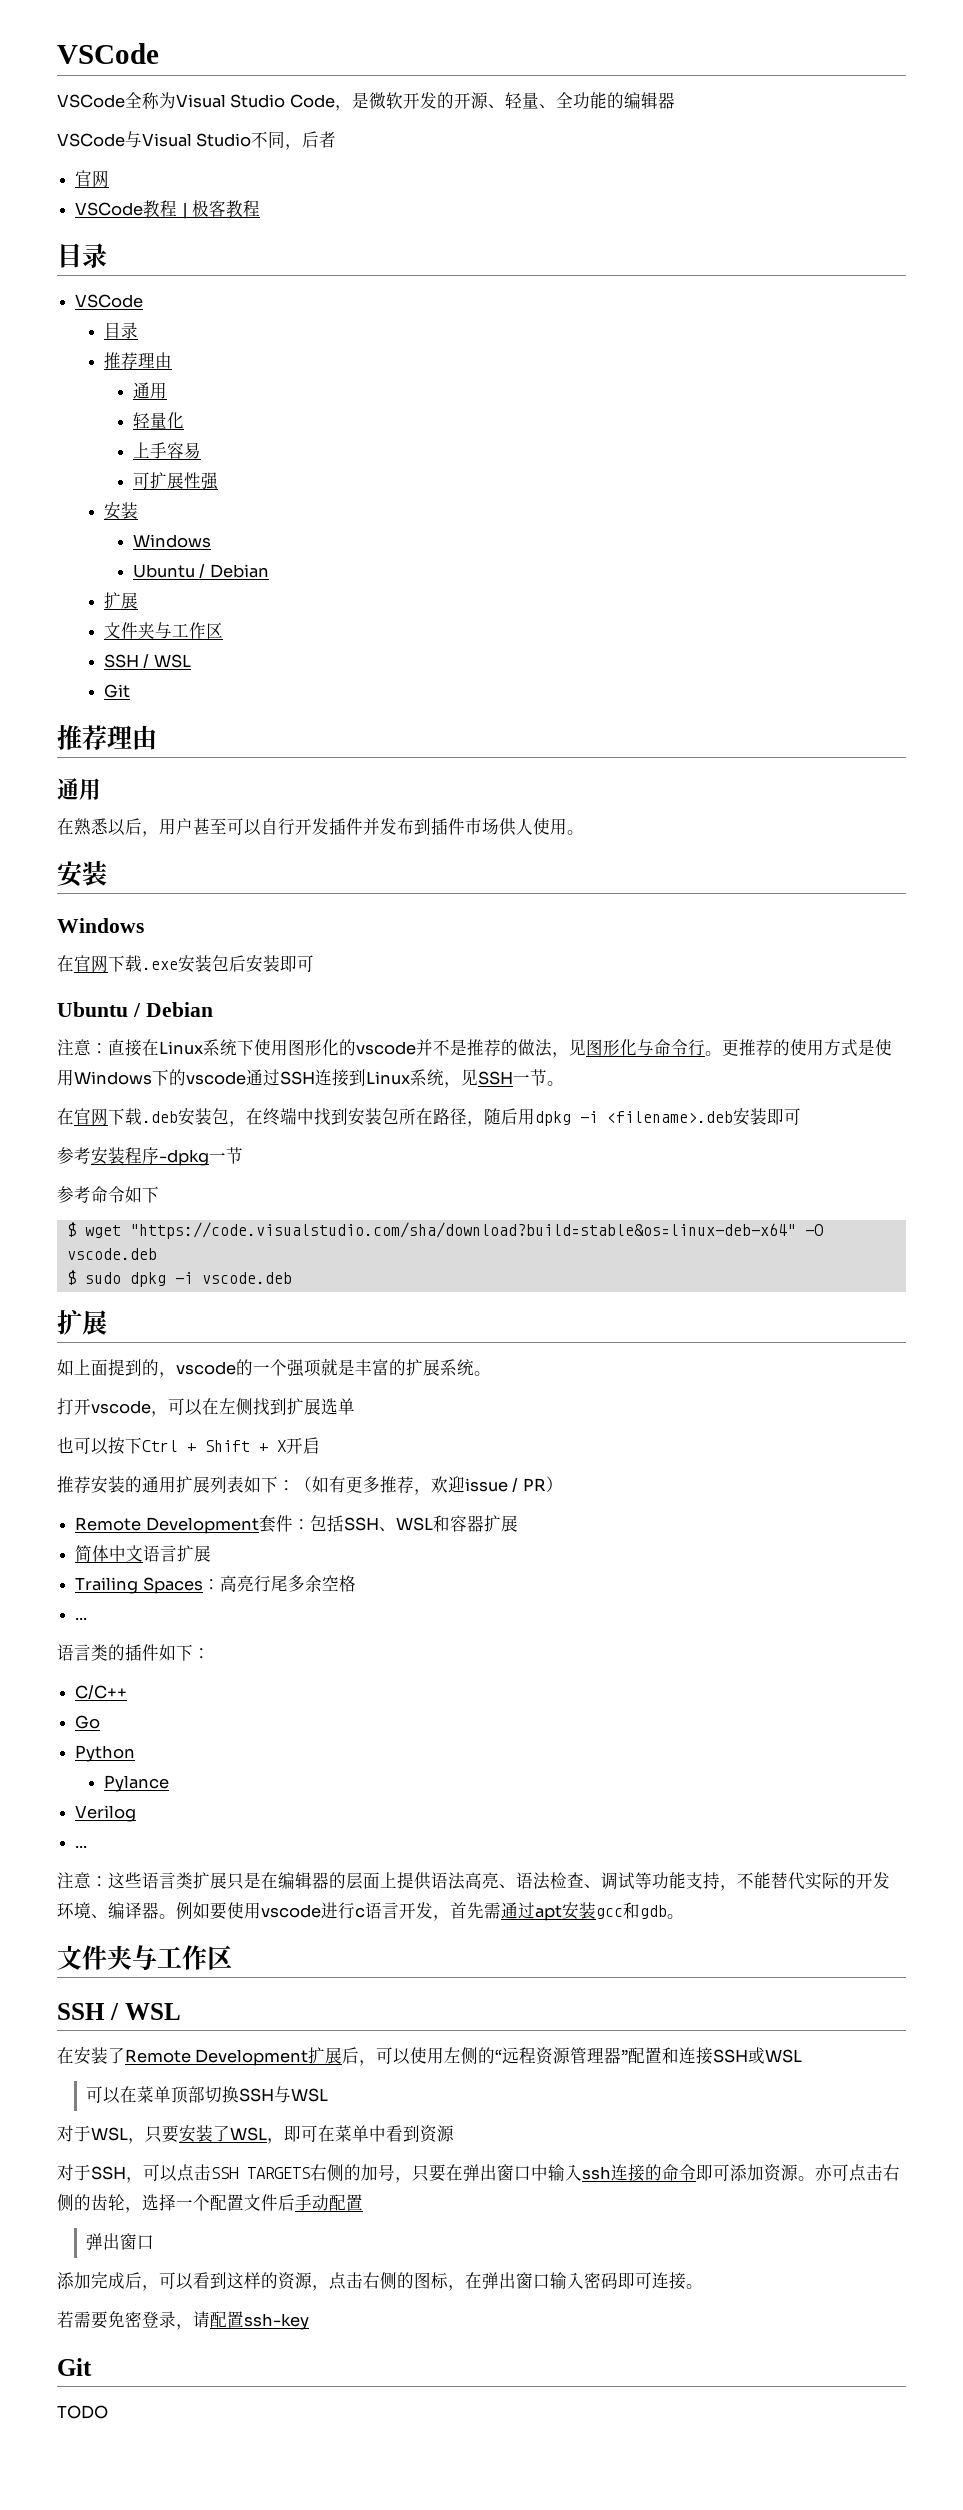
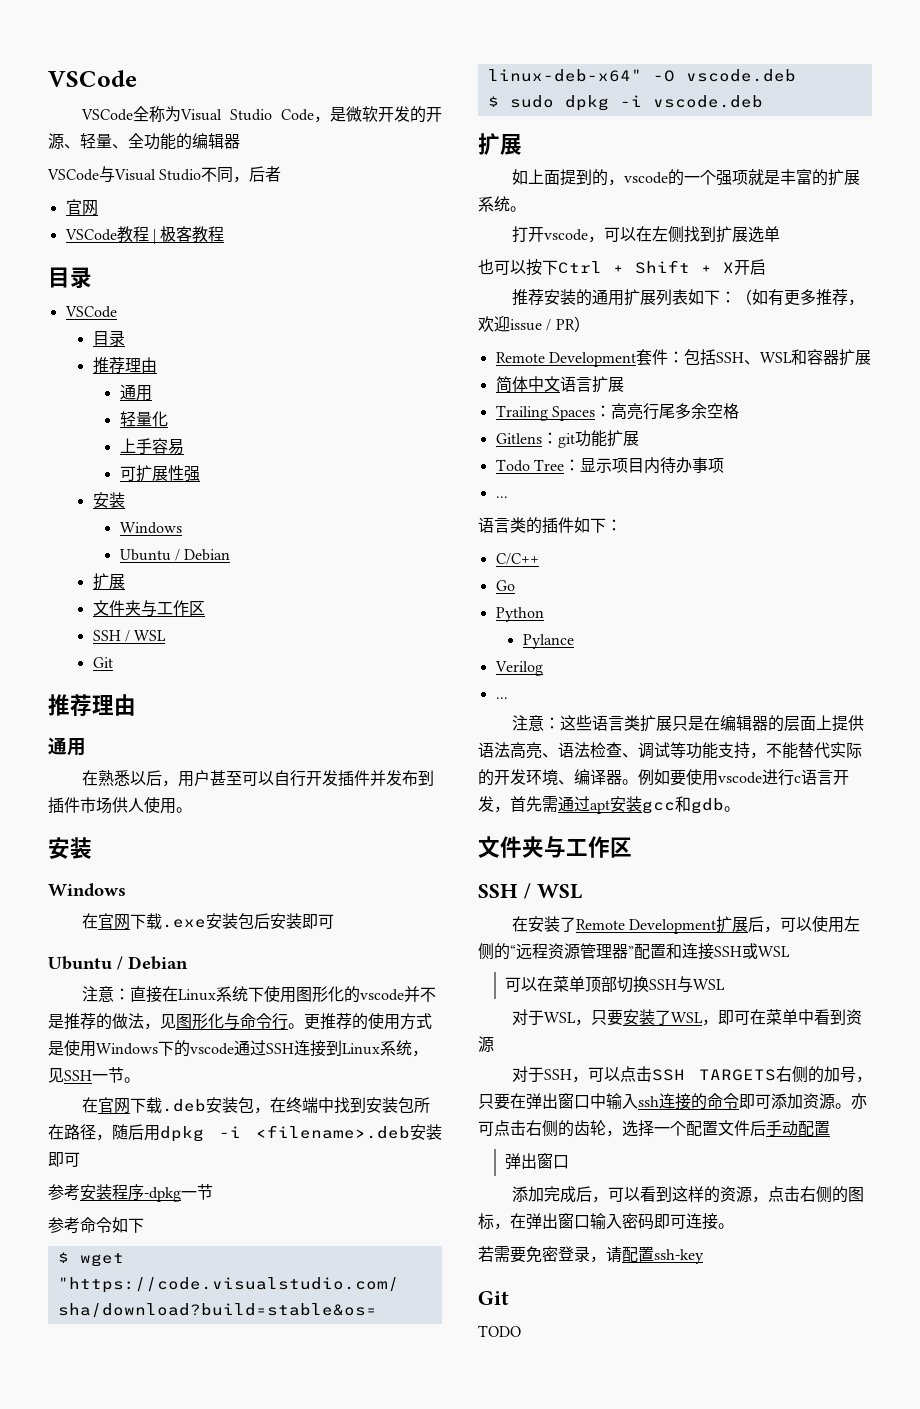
+ Gitlens：git功能扩展
+ Todo Tree：显示项目内待办事项

